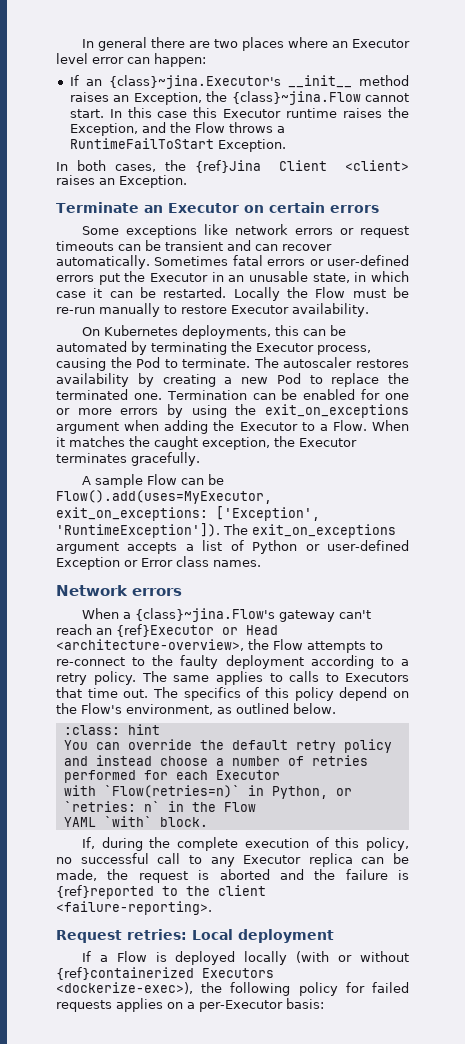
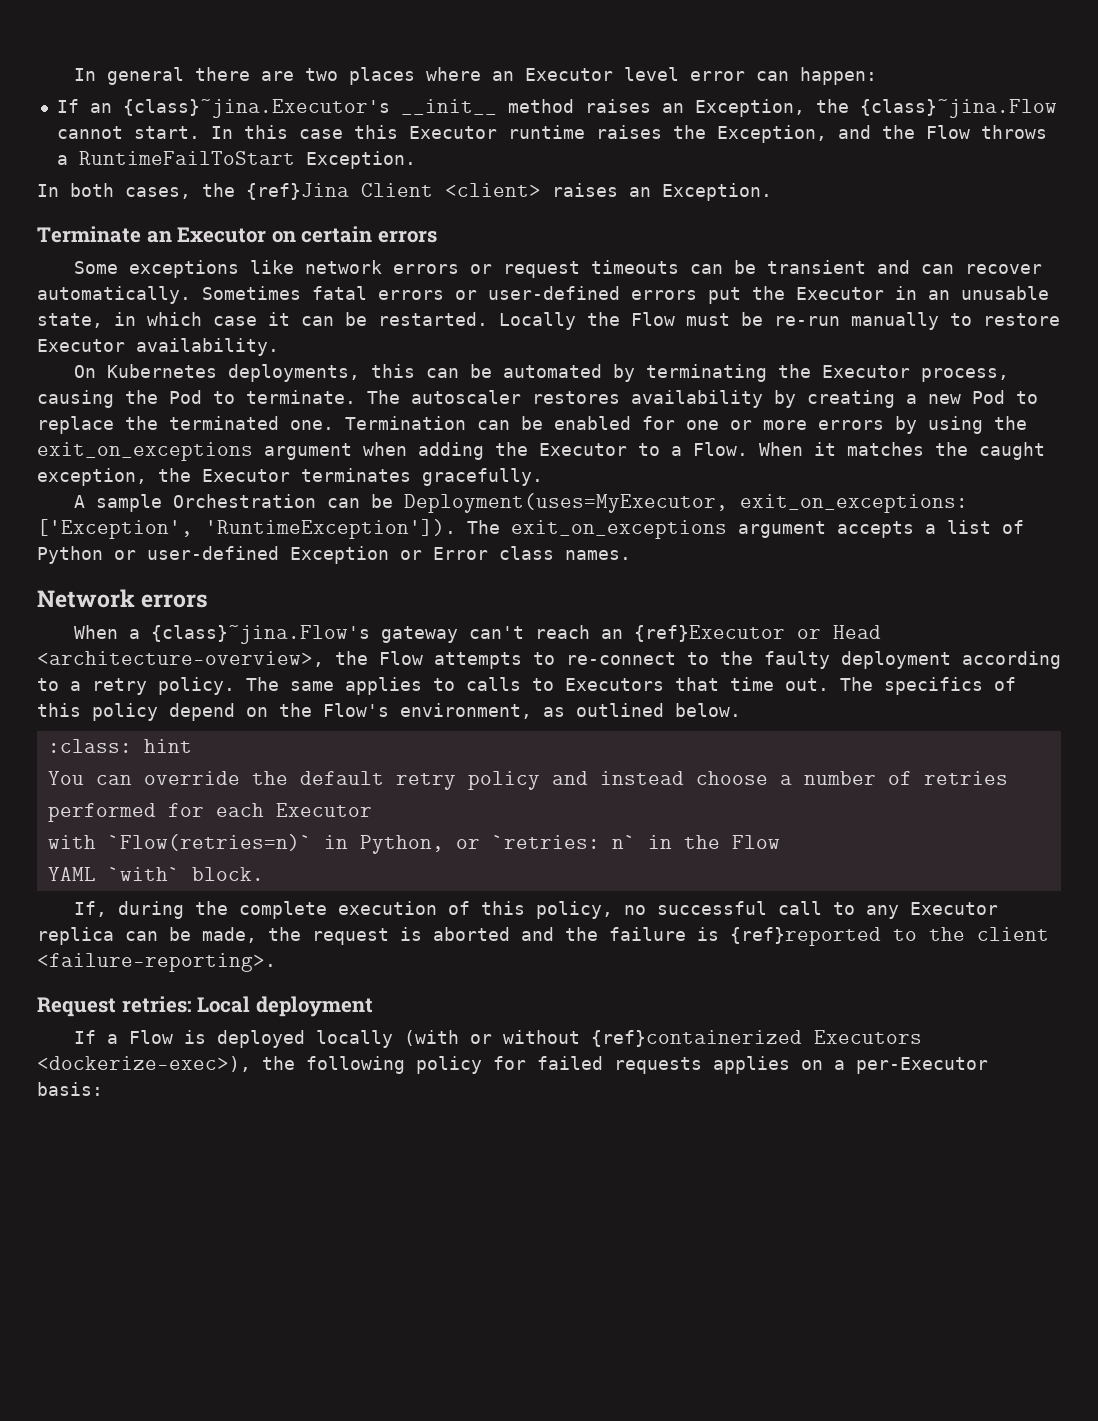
- A sample Flow can be Flow().add(uses=MyExecutor, exit_on_exceptions: ['Exception', 'RuntimeException']).
+ A sample Orchestration can be Deployment(uses=MyExecutor, exit_on_exceptions: ['Exception', 'RuntimeException']).

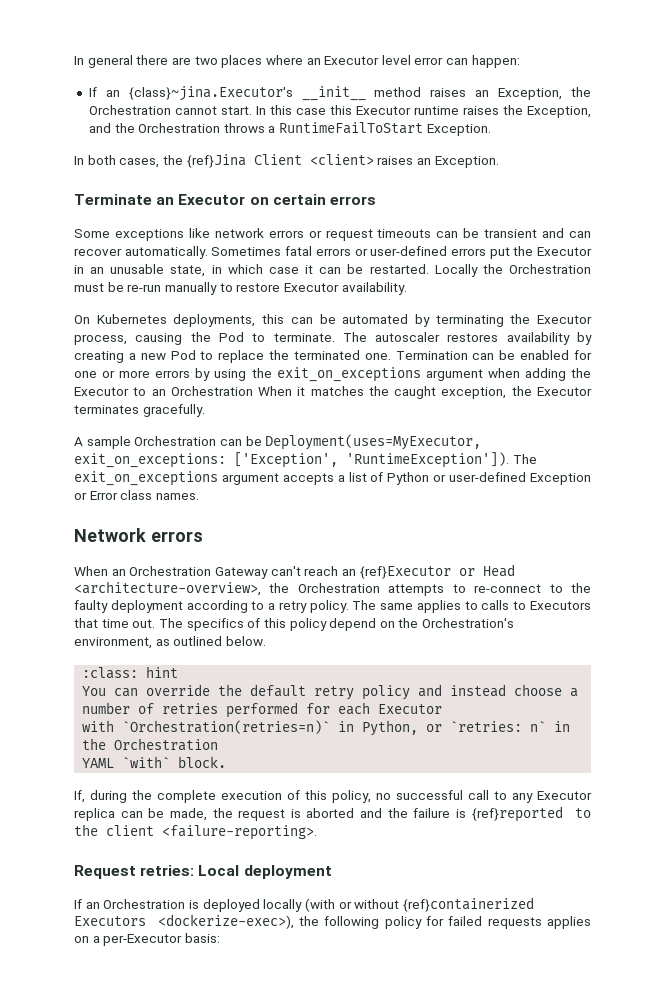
- If an {class}~jina.Executor's __init__ method raises an Exception, the {class}~jina.Flow cannot start.
+ If an {class}~jina.Executor's __init__ method raises an Exception, the Orchestration cannot start.
- In this case this Executor runtime raises the Exception, and the Flow throws a RuntimeFailToStart Exception.
+ In this case this Executor runtime raises the Exception, and the Orchestration throws a RuntimeFailToStart Exception.
- Locally the Flow must be re-run manually to restore Executor availability.
+ Locally the Orchestration must be re-run manually to restore Executor availability.
- Termination can be enabled for one or more errors by using the exit_on_exceptions argument when adding the Executor to a Flow. When it matches the caught exception, the Executor terminates gracefully.
+ Termination can be enabled for one or more errors by using the exit_on_exceptions argument when adding the Executor to an Orchestration When it matches the caught exception, the Executor terminates gracefully.
- When a {class}~jina.Flow's gateway can't reach an {ref}Executor or Head <architecture-overview>, the Flow attempts to re-connect to the faulty deployment according to a retry policy.
+ When an Orchestration Gateway can't reach an {ref}Executor or Head <architecture-overview>, the Orchestration attempts to re-connect to the faulty deployment according to a retry policy.
- The specifics of this policy depend on the Flow's environment, as outlined below.
+ The specifics of this policy depend on the Orchestration's environment, as outlined below.
- with `Flow(retries=n)` in Python, or `retries: n` in the Flow
+ with `Orchestration(retries=n)` in Python, or `retries: n` in the Orchestration
- If a Flow is deployed locally (with or without {ref}containerized Executors <dockerize-exec>), the following policy for failed requests applies on a per-Executor basis:
+ If an Orchestration is deployed locally (with or without {ref}containerized Executors <dockerize-exec>), the following policy for failed requests applies on a per-Executor basis:

